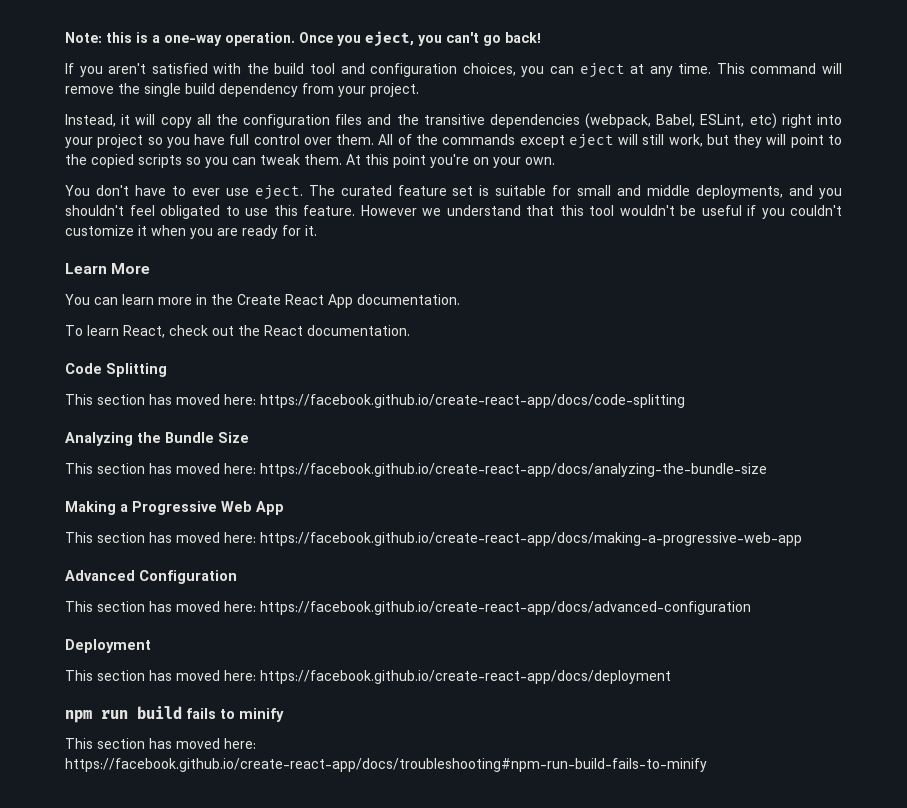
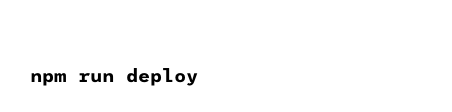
- Note: this is a one-way operation. Once you eject, you can't go back!
- If you aren't satisfied with the build tool and configuration choices, you can eject at any time. This command will remove the single build dependency from your project.
- Instead, it will copy all the configuration files and the transitive dependencies (webpack, Babel, ESLint, etc) right into your project so you have full control over them. All of the commands except eject will still work, but they will point to the copied scripts so you can tweak them. At this point you're on your own.
- You don't have to ever use eject. The curated feature set is suitable for small and middle deployments, and you shouldn't feel obligated to use this feature. However we understand that this tool wouldn't be useful if you couldn't customize it when you are ready for it.
- Learn More
- You can learn more in the Create React App documentation.
- To learn React, check out the React documentation.
- Code Splitting
- This section has moved here: https://facebook.github.io/create-react-app/docs/code-splitting
- Analyzing the Bundle Size
- This section has moved here: https://facebook.github.io/create-react-app/docs/analyzing-the-bundle-size
- Making a Progressive Web App
- This section has moved here: https://facebook.github.io/create-react-app/docs/making-a-progressive-web-app
- Advanced Configuration
- This section has moved here: https://facebook.github.io/create-react-app/docs/advanced-configuration
- Deployment
- This section has moved here: https://facebook.github.io/create-react-app/docs/deployment
- npm run build fails to minify
- This section has moved here: https://facebook.github.io/create-react-app/docs/troubleshooting#npm-run-build-fails-to-minify
+ npm run deploy

